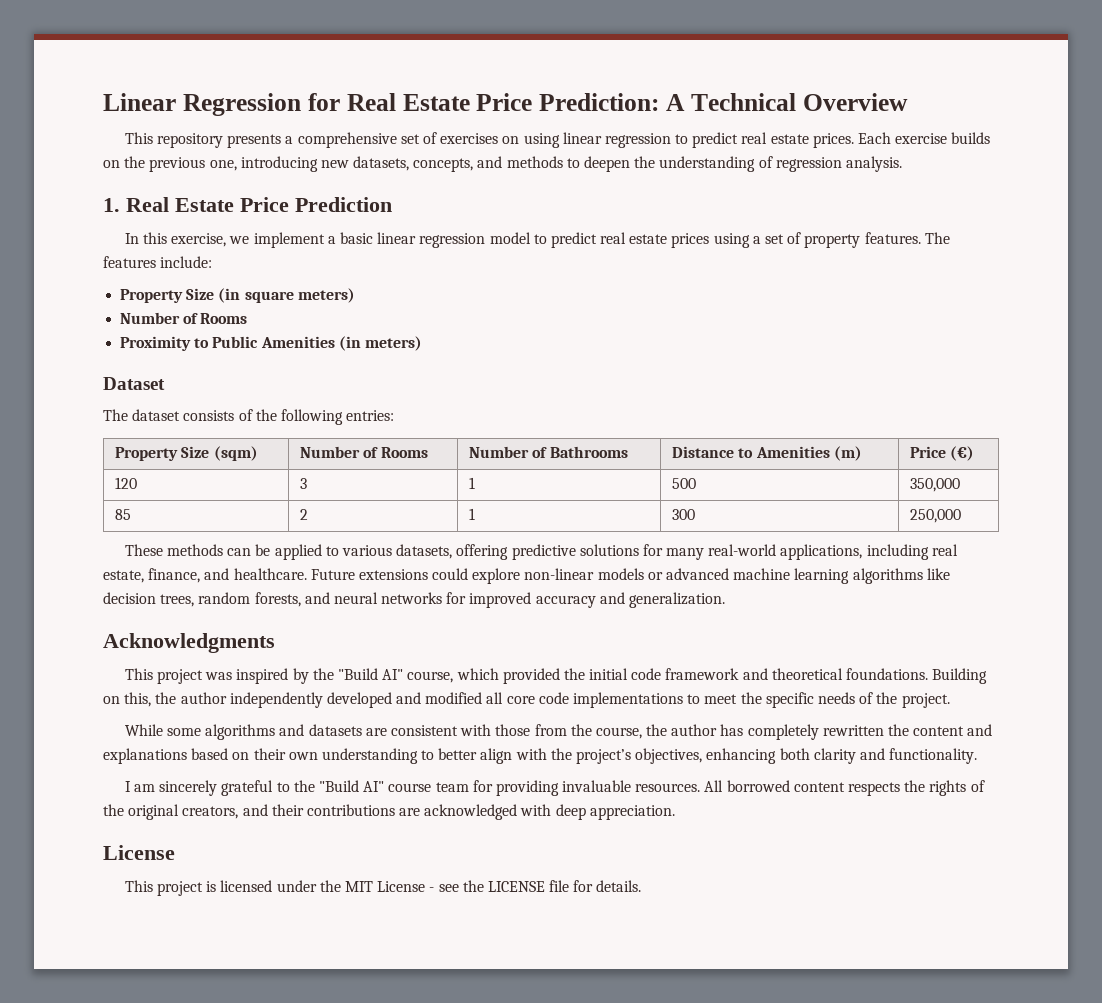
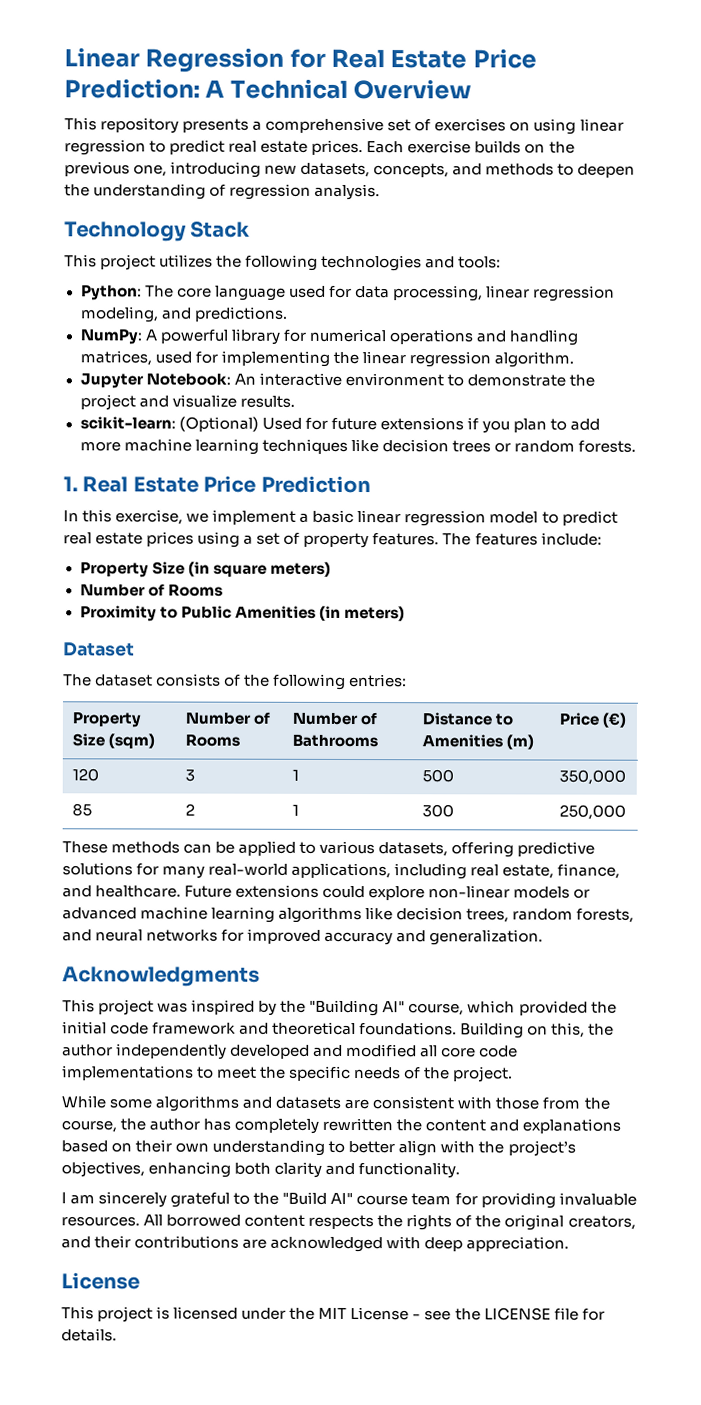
+ Technology Stack
+ This project utilizes the following technologies and tools:
+ Python: The core language used for data processing, linear regression modeling, and predictions.
+ NumPy: A powerful library for numerical operations and handling matrices, used for implementing the linear regression algorithm.
+ Jupyter Notebook: An interactive environment to demonstrate the project and visualize results.
+ scikit-learn: (Optional) Used for future extensions if you plan to add more machine learning techniques like decision trees or random forests.
- This project was inspired by the "Build AI" course, which provided the initial code framework and theoretical foundations.
+ This project was inspired by the "Building AI" course, which provided the initial code framework and theoretical foundations.

